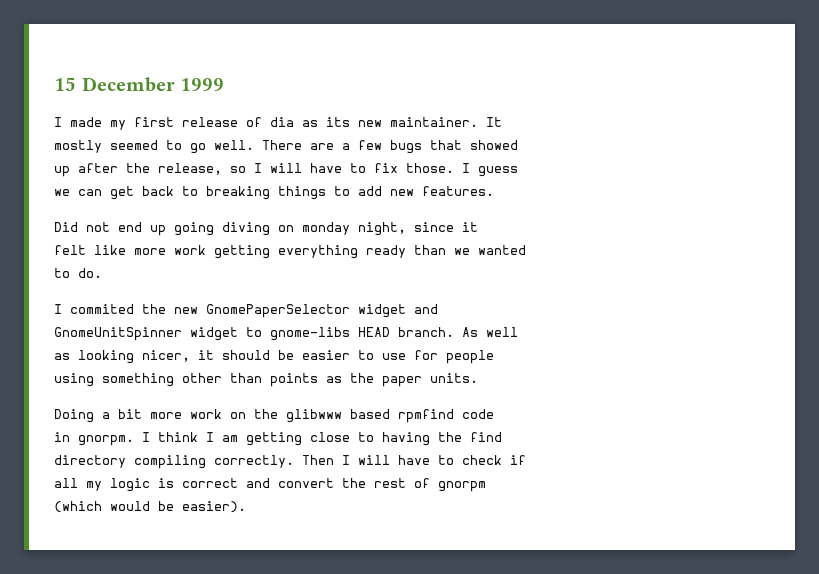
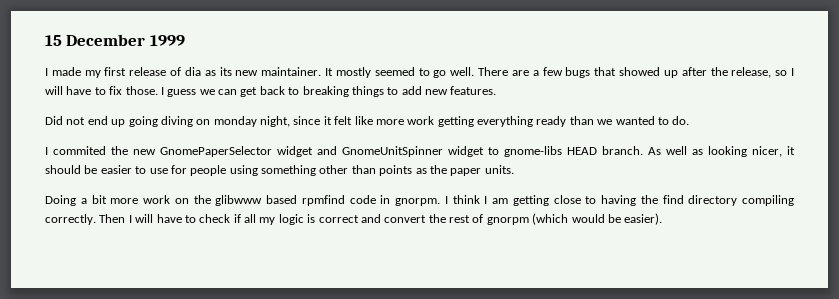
- It
- mostly seemed to go well.
+ It mostly seemed to go well.
- There are a few bugs that showed
- up after the release, so I will have to fix those.
+ There are a few bugs that showed up after the release, so I will have to fix those.
- I guess
- we can get back to breaking things to add new features.
+ I guess we can get back to breaking things to add new features.
- Did not end up going diving on monday night, since it
- felt like more work getting everything ready than we wanted
- to do.
+ Did not end up going diving on monday night, since it felt like more work getting everything ready than we wanted to do.
- I commited the new GnomePaperSelector widget and
- GnomeUnitSpinner widget to gnome-libs HEAD branch.
+ I commited the new GnomePaperSelector widget and GnomeUnitSpinner widget to gnome-libs HEAD branch.
- As well
- as looking nicer, it should be easier to use for people
- using something other than points as the paper units.
+ As well as looking nicer, it should be easier to use for people using something other than points as the paper units.
- Doing a bit more work on the glibwww based rpmfind code
- in gnorpm.
+ Doing a bit more work on the glibwww based rpmfind code in gnorpm.
- I think I am getting close to having the find
- directory compiling correctly.
+ I think I am getting close to having the find directory compiling correctly.
- Then I will have to check if
- all my logic is correct and convert the rest of gnorpm
- (which would be easier).
+ Then I will have to check if all my logic is correct and convert the rest of gnorpm (which would be easier).

